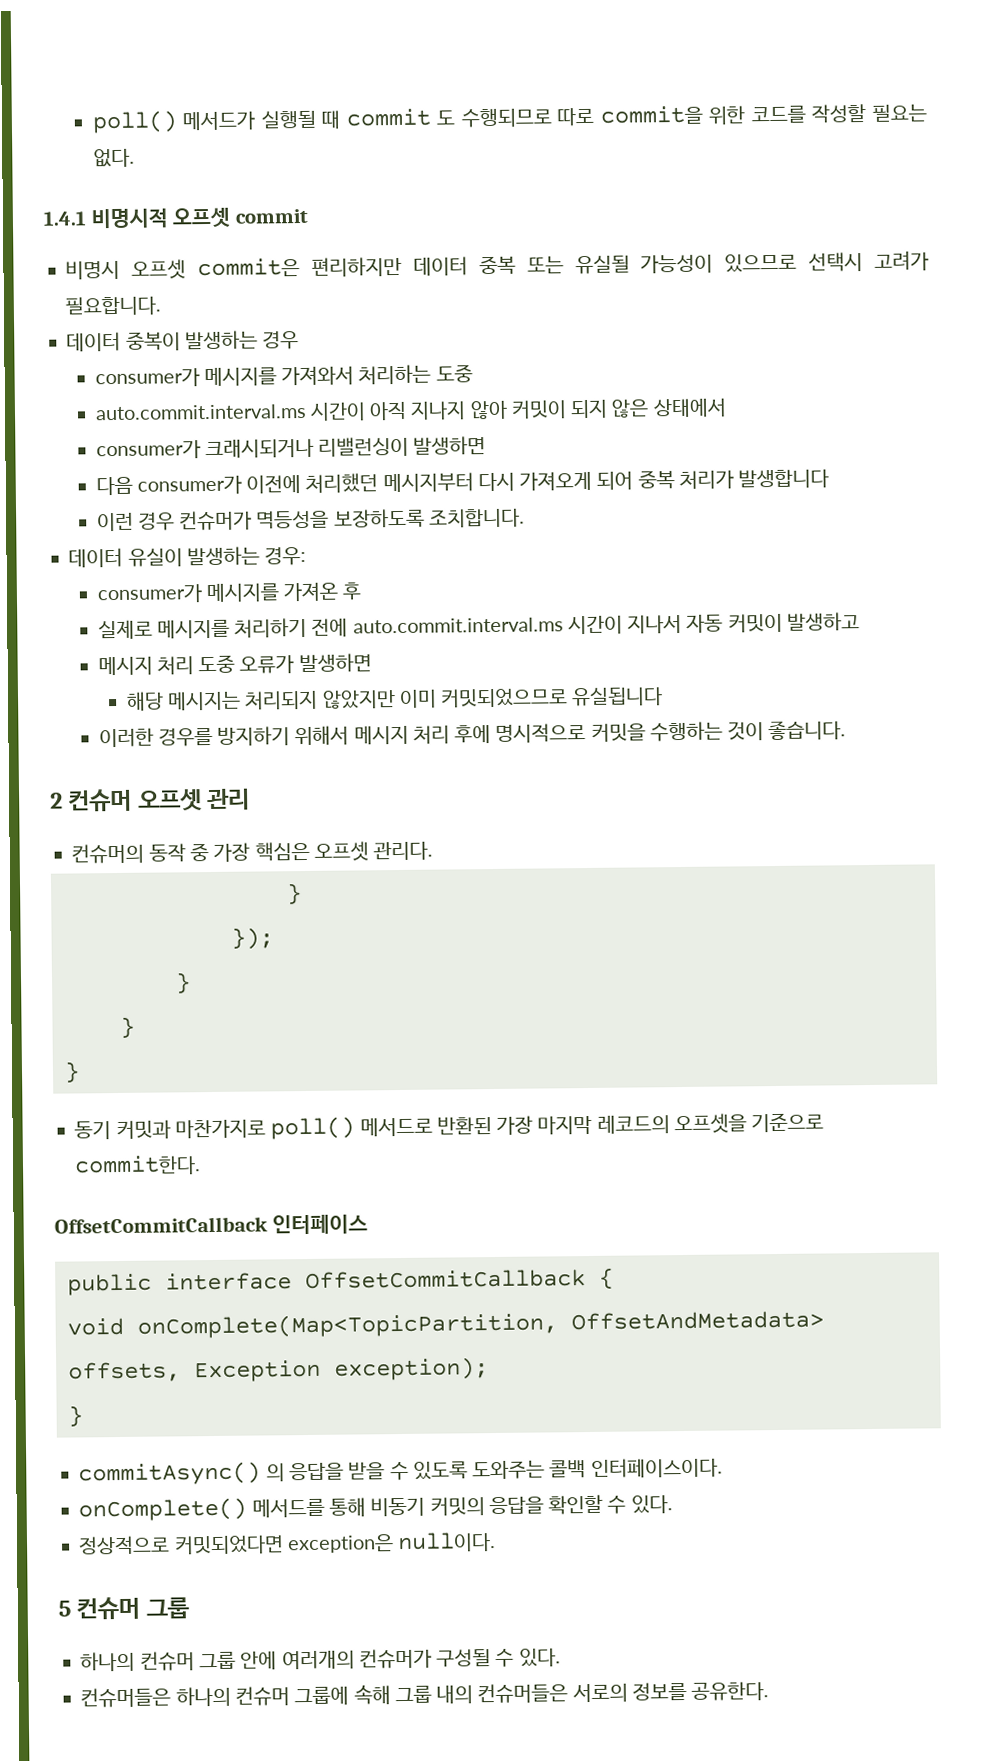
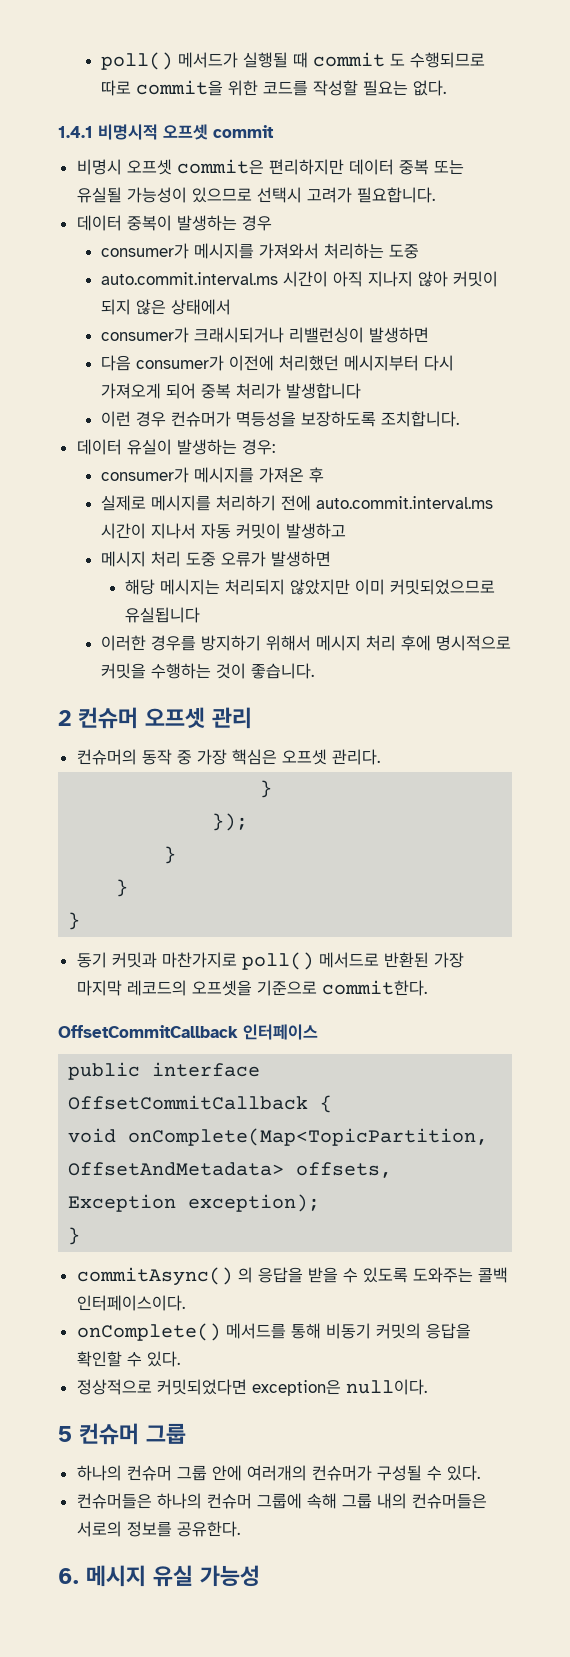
+ 6. 메시지 유실 가능성

